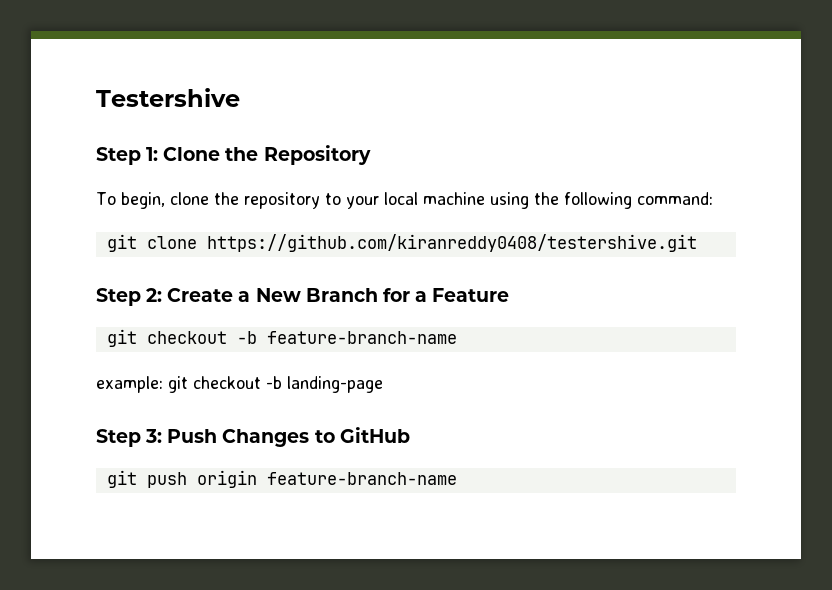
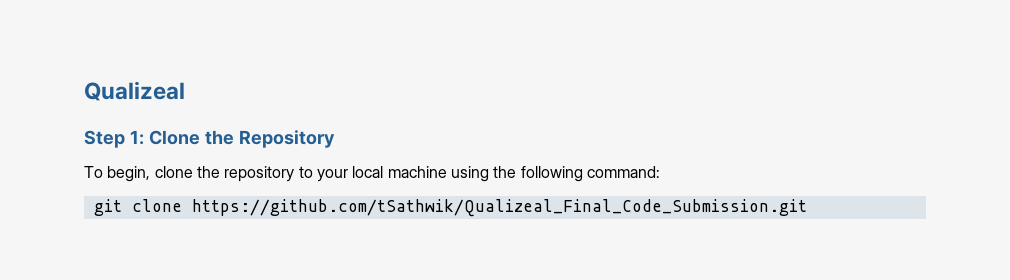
- Testershive
+ Qualizeal
- git clone https://github.com/kiranreddy0408/testershive.git
- Step 2: Create a New Branch for a Feature
- git checkout -b feature-branch-name
- example: git checkout -b landing-page
- Step 3: Push Changes to GitHub
- git push origin feature-branch-name
+ git clone https://github.com/tSathwik/Qualizeal_Final_Code_Submission.git

